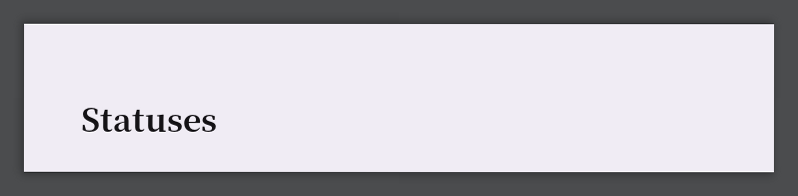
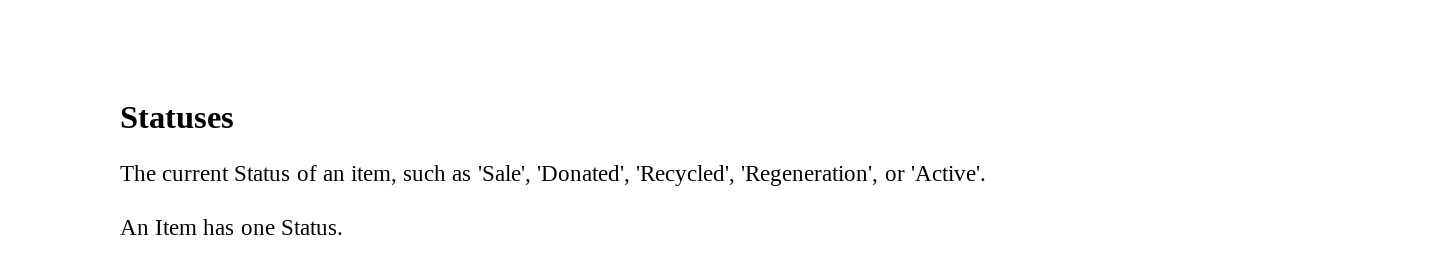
+ The current Status of an item, such as 'Sale', 'Donated', 'Recycled', 'Regeneration', or 'Active'.
+ An Item has one Status.

